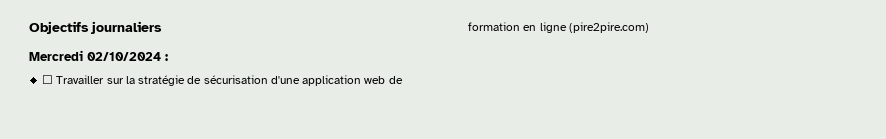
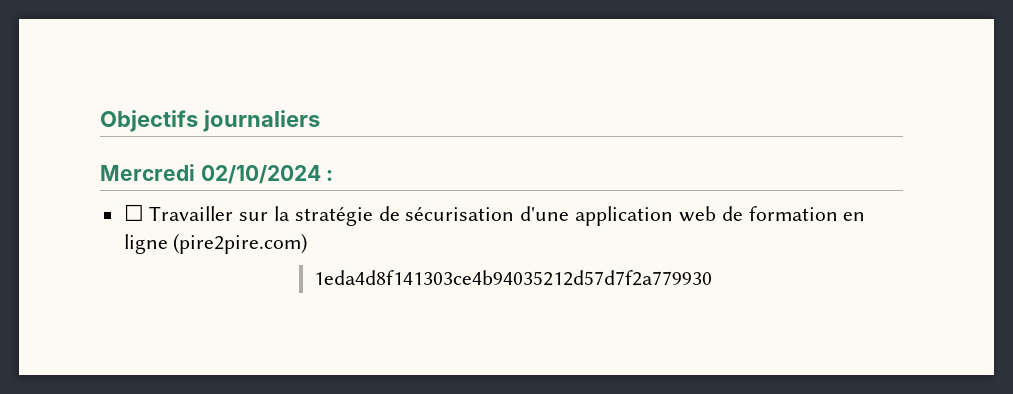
+ 1eda4d8f141303ce4b94035212d57d7f2a779930

